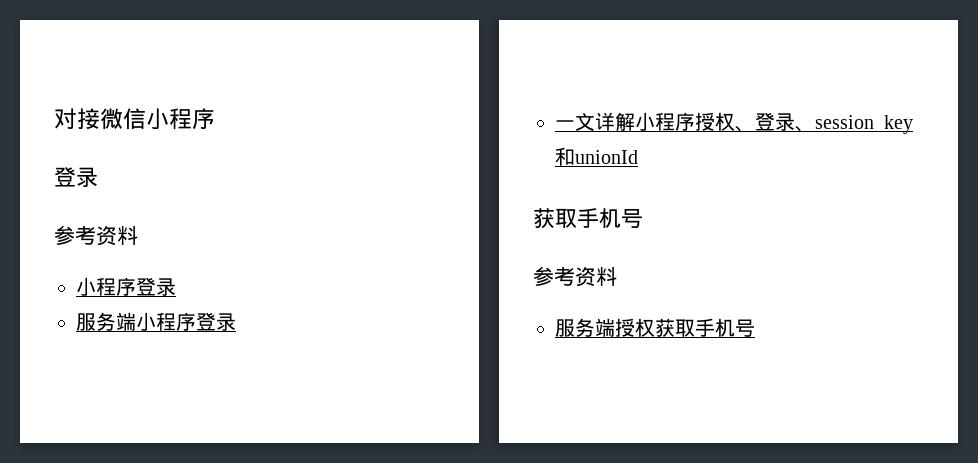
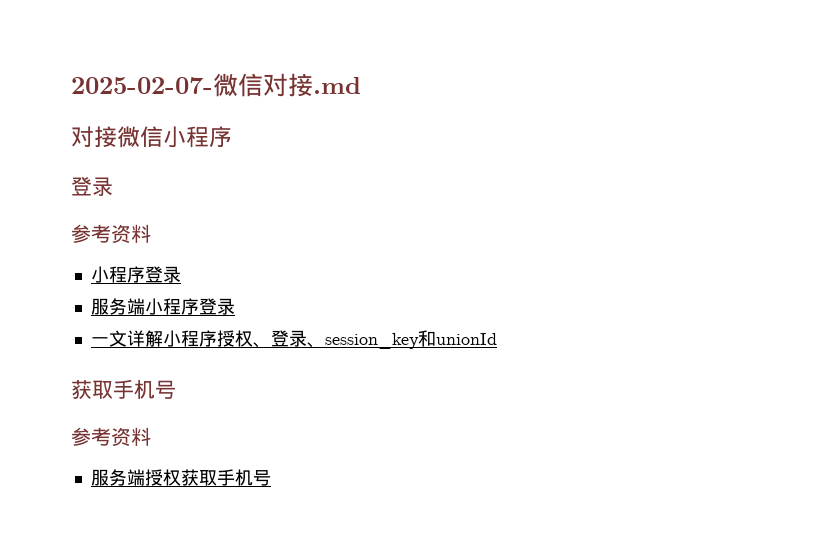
+ 2025-02-07-微信对接.md

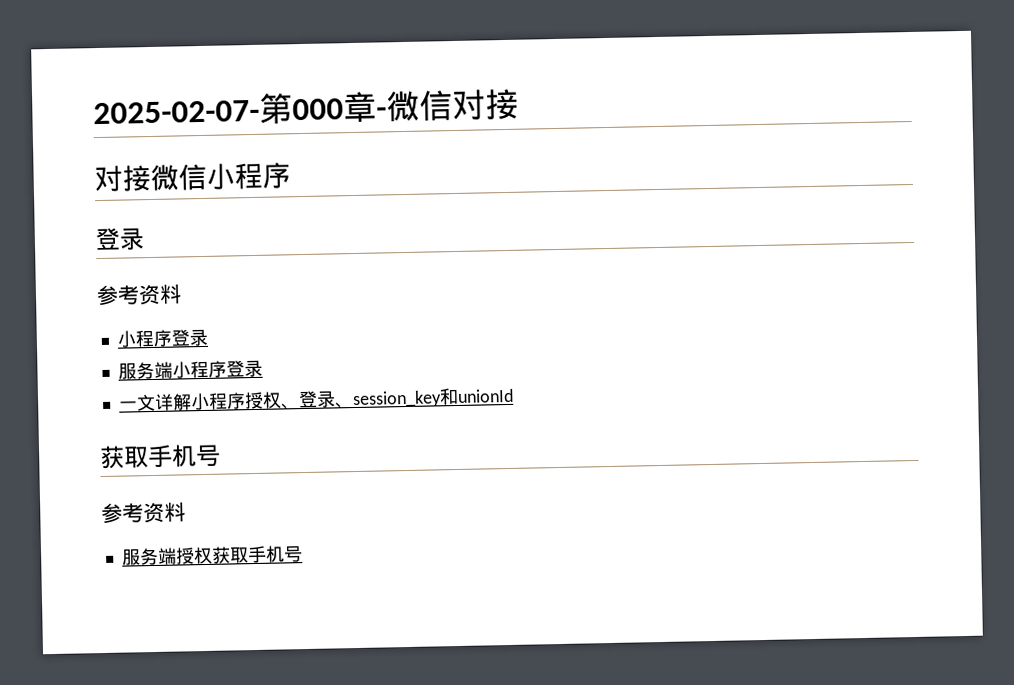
- 2025-02-07-微信对接.md
+ 2025-02-07-第000章-微信对接

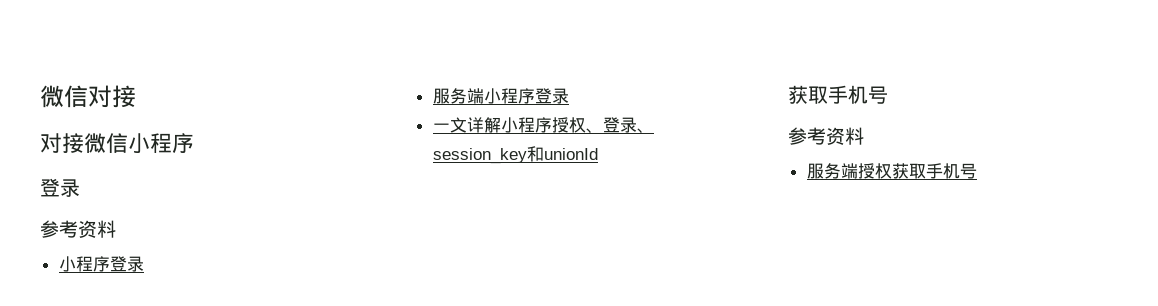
- 2025-02-07-第000章-微信对接
+ 微信对接

